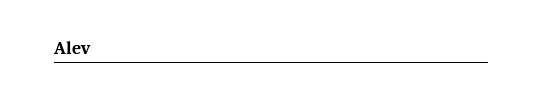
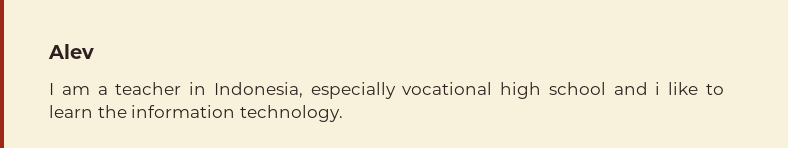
+ I am a teacher in Indonesia, especially vocational high school and i like to learn the information technology.

